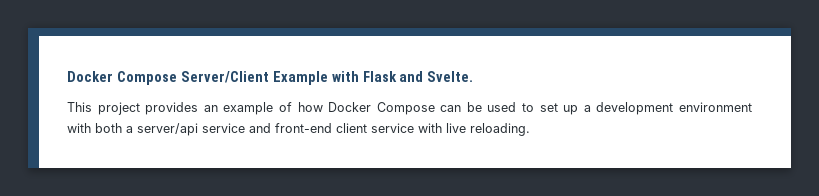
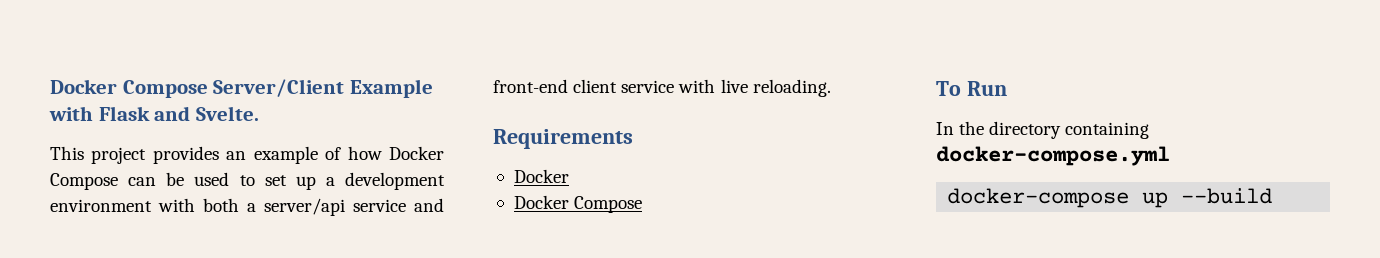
+ Requirements
+ Docker
+ Docker Compose
+ To Run
+ In the directory containing docker-compose.yml
+ docker-compose up --build

